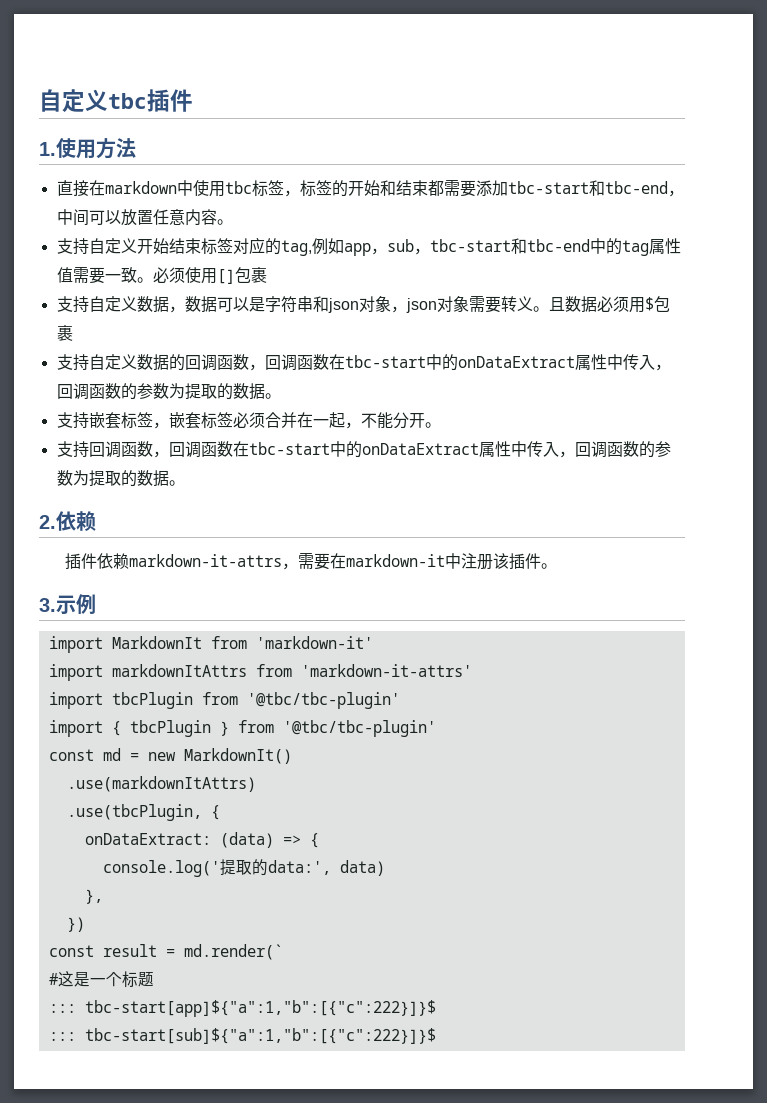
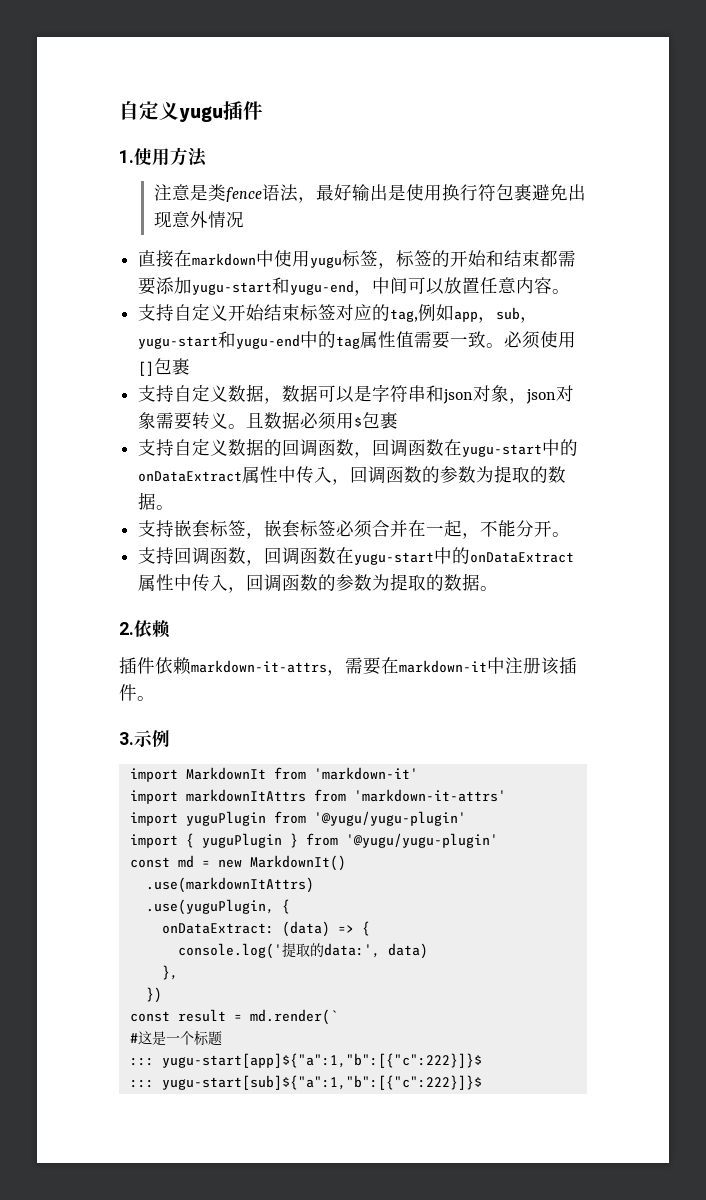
- 自定义tbc插件
+ 自定义yugu插件
+ 注意是类fence语法，最好输出是使用换行符包裹避免出现意外情况
- 直接在markdown中使用tbc标签，标签的开始和结束都需要添加tbc-start和tbc-end，中间可以放置任意内容。
+ 直接在markdown中使用yugu标签，标签的开始和结束都需要添加yugu-start和yugu-end，中间可以放置任意内容。
- 支持自定义开始结束标签对应的tag,例如app，sub，tbc-start和tbc-end中的tag属性值需要一致。
+ 支持自定义开始结束标签对应的tag,例如app，sub，yugu-start和yugu-end中的tag属性值需要一致。
- 支持自定义数据的回调函数，回调函数在tbc-start中的onDataExtract属性中传入，回调函数的参数为提取的数据。
+ 支持自定义数据的回调函数，回调函数在yugu-start中的onDataExtract属性中传入，回调函数的参数为提取的数据。
- 支持回调函数，回调函数在tbc-start中的onDataExtract属性中传入，回调函数的参数为提取的数据。
+ 支持回调函数，回调函数在yugu-start中的onDataExtract属性中传入，回调函数的参数为提取的数据。
- import tbcPlugin from '@tbc/tbc-plugin'
+ import yuguPlugin from '@yugu/yugu-plugin'
- import { tbcPlugin } from '@tbc/tbc-plugin'
+ import { yuguPlugin } from '@yugu/yugu-plugin'
- .use(tbcPlugin, {
+ .use(yuguPlugin, {
- ::: tbc-start[app]${"a":1,"b":[{"c":222}]}$
- ::: tbc-start[sub]${"a":1,"b":[{"c":222}]}$
+ ::: yugu-start[app]${"a":1,"b":[{"c":222}]}$
+ ::: yugu-start[sub]${"a":1,"b":[{"c":222}]}$

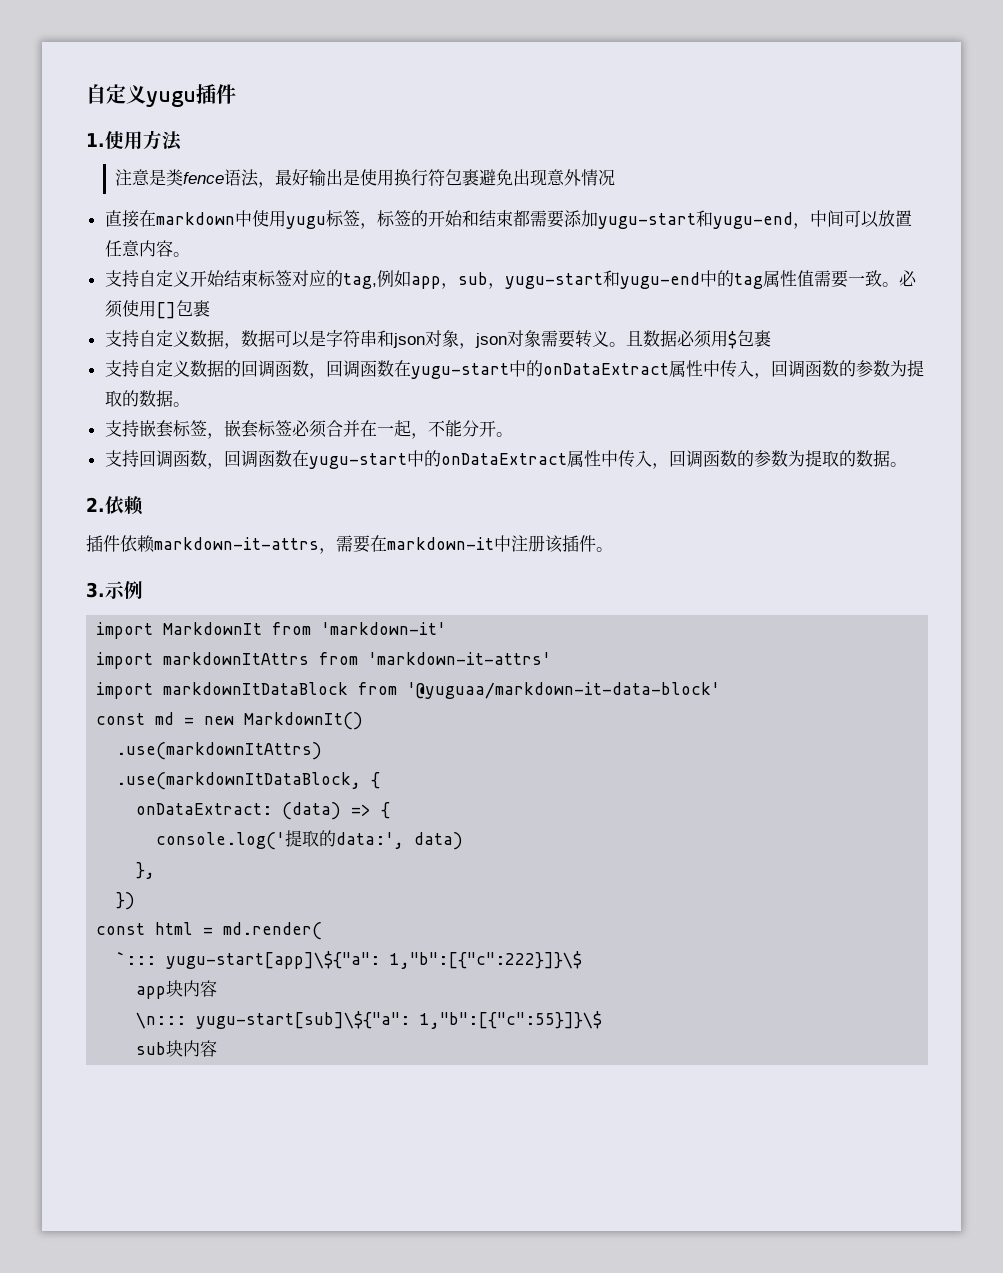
- import yuguPlugin from '@yugu/yugu-plugin'
- import { yuguPlugin } from '@yugu/yugu-plugin'
+ import markdownItDataBlock from '@yuguaa/markdown-it-data-block'
- .use(yuguPlugin, {
+ .use(markdownItDataBlock, {
- const result = md.render(`
- #这是一个标题
- ::: yugu-start[app]${"a":1,"b":[{"c":222}]}$
- ::: yugu-start[sub]${"a":1,"b":[{"c":222}]}$
+ const html = md.render(
+ `::: yugu-start[app]\${"a": 1,"b":[{"c":222}]}\$
+ app块内容
+ \n::: yugu-start[sub]\${"a": 1,"b":[{"c":55}]}\$
+ sub块内容

